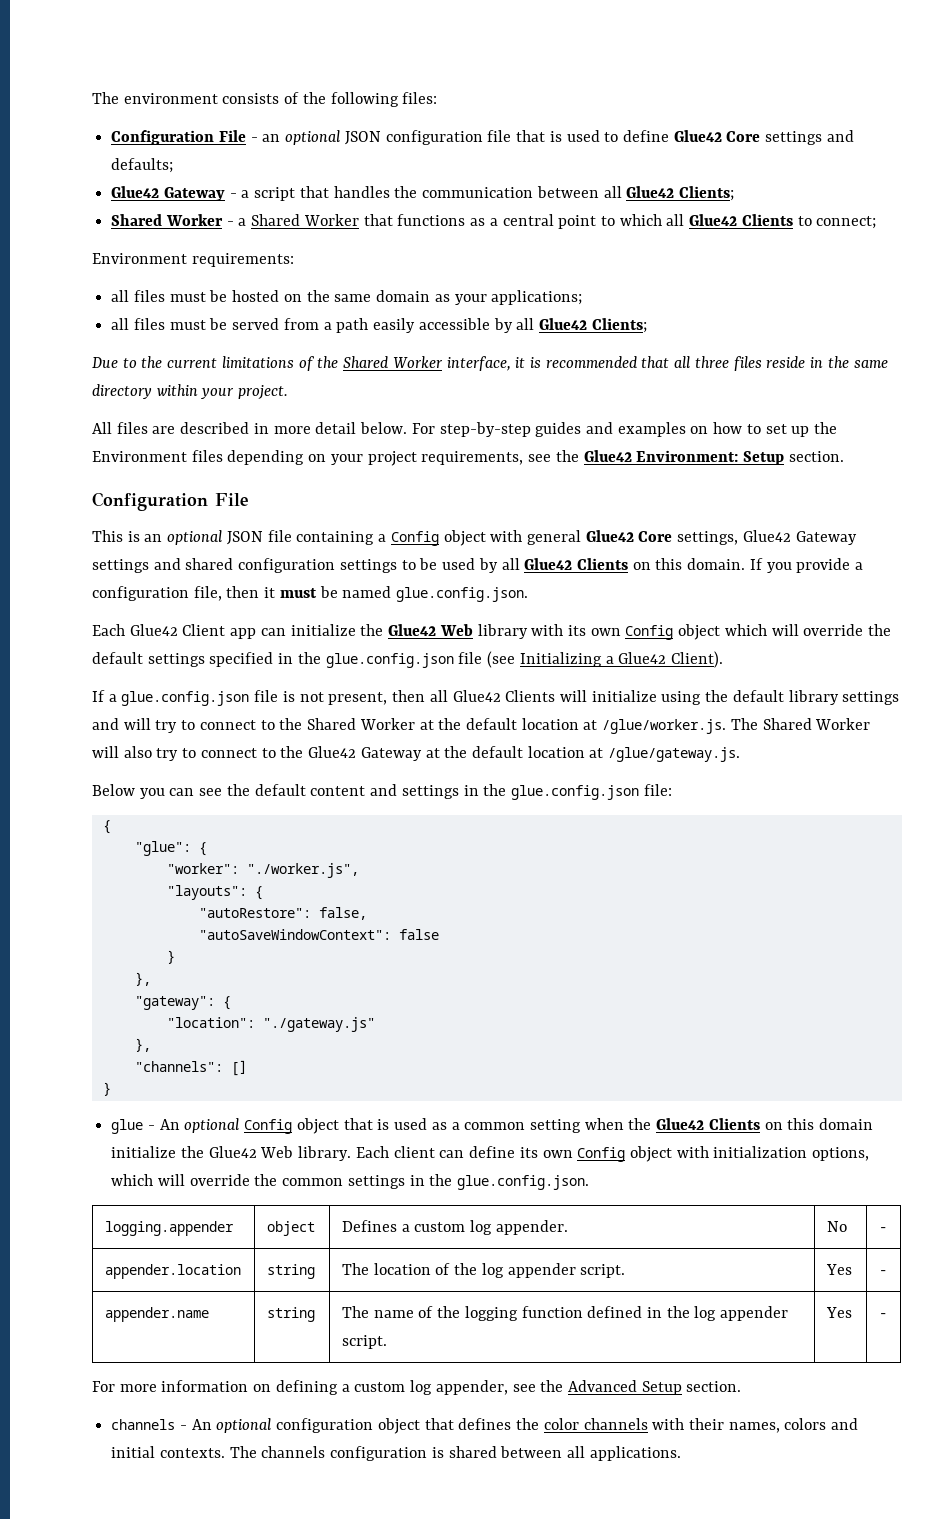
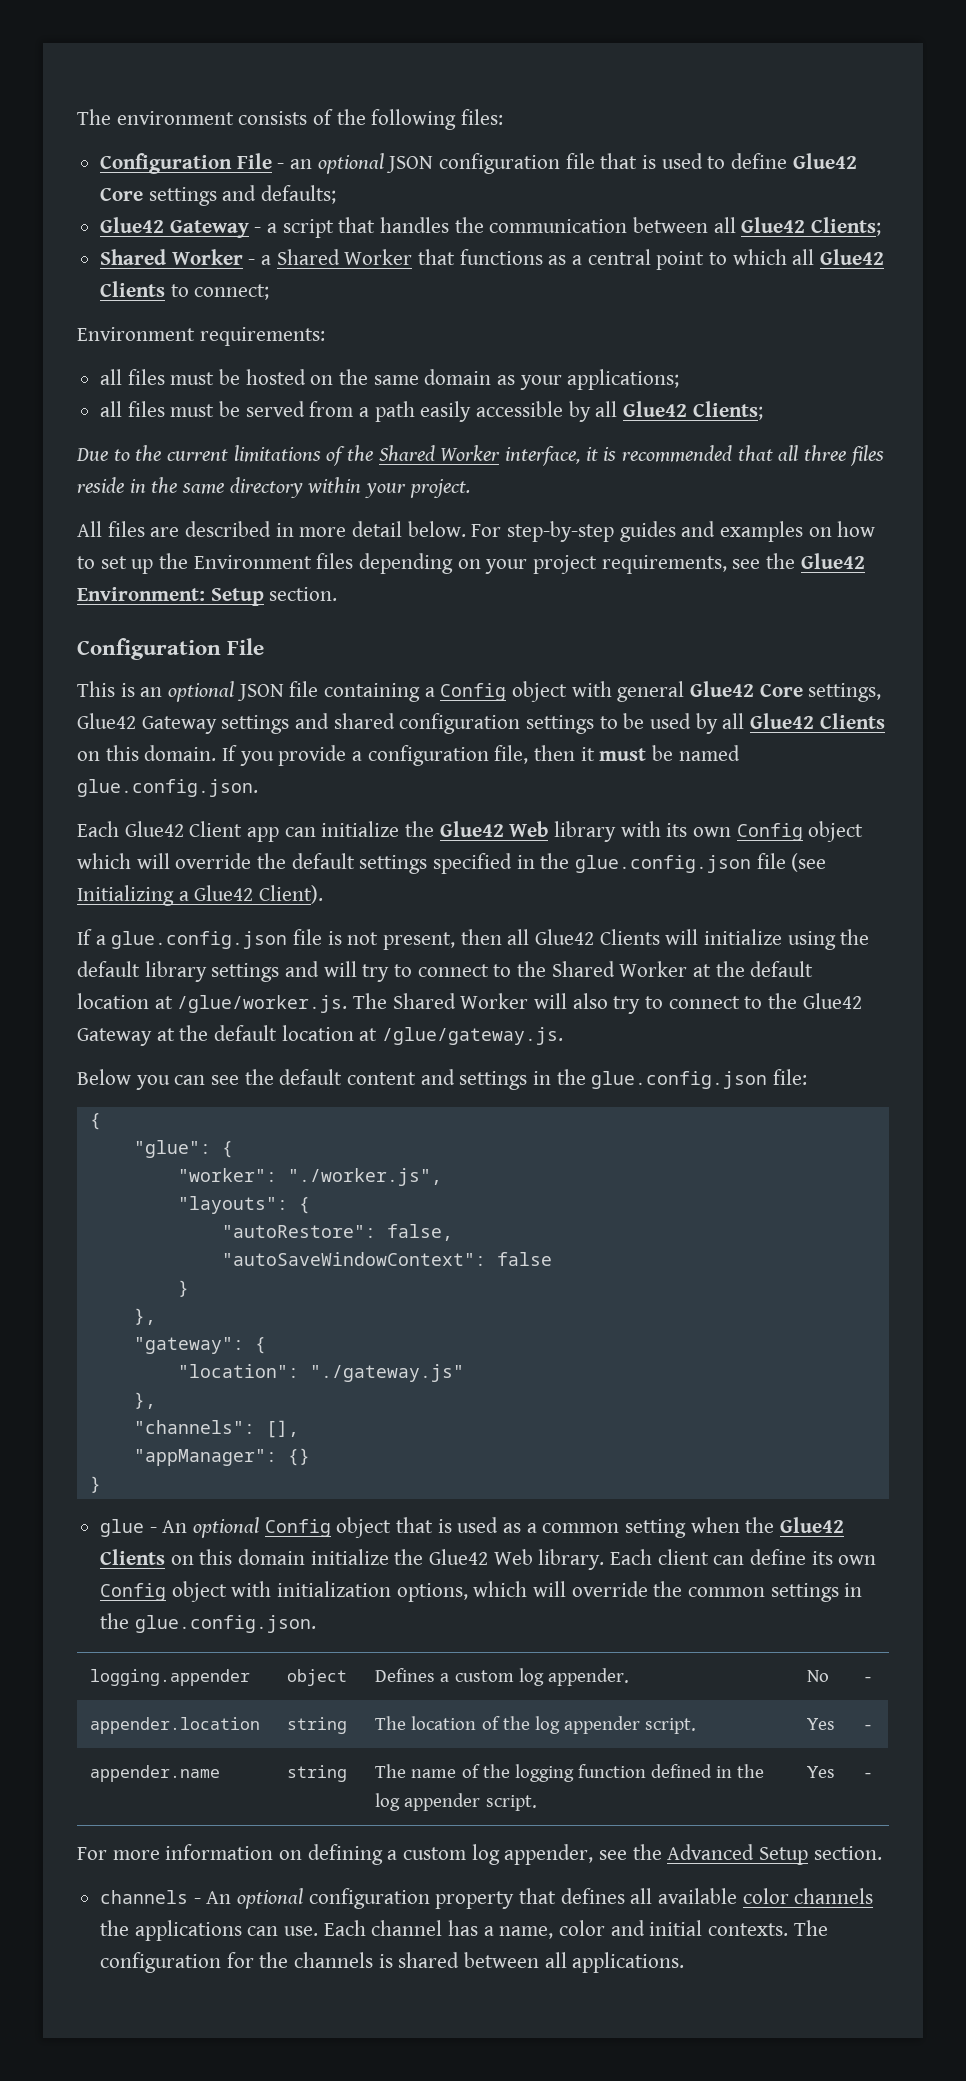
- "channels": []
+ "channels": [],
+ "appManager": {}
- channels - An optional configuration object that defines the color channels with their names, colors and initial contexts. The channels configuration is shared between all applications.
+ channels - An optional configuration property that defines all available color channels the applications can use. Each channel has a name, color and initial contexts. The configuration for the channels is shared between all applications.

